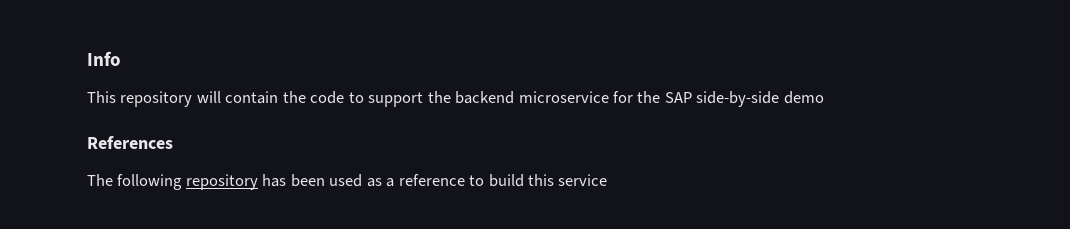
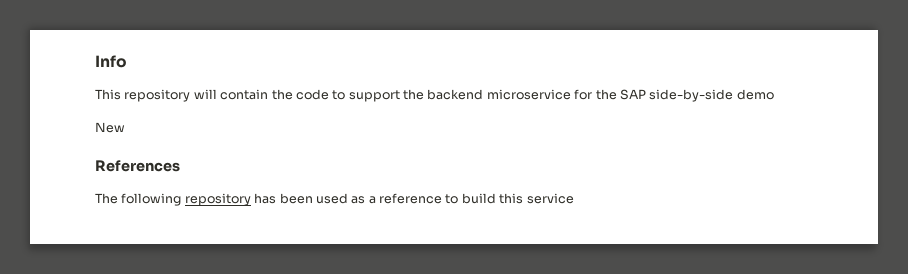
+ New

